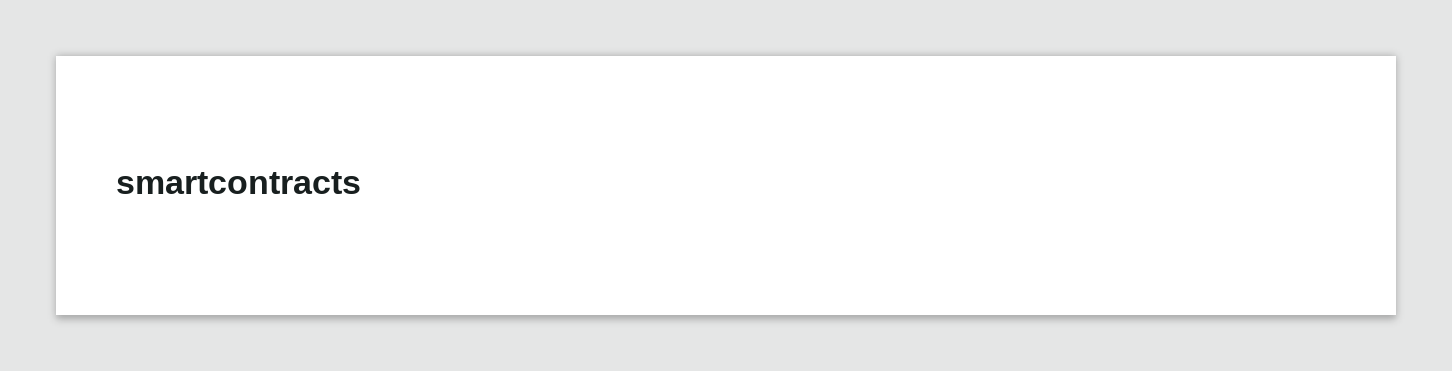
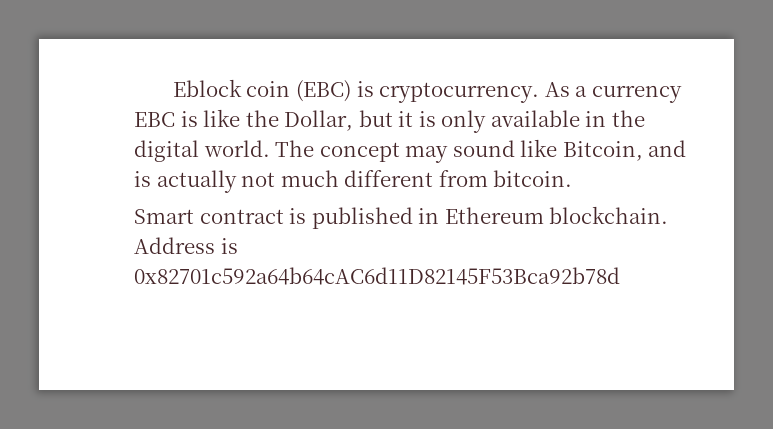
- smartcontracts
+ Eblock coin (EBC) is cryptocurrency. As a currency EBC is like the Dollar, but it is only available in the digital world. The concept may sound like Bitcoin, and is actually not much different from bitcoin.
+ Smart contract is published in Ethereum blockchain. Address is 0x82701c592a64b64cAC6d11D82145F53Bca92b78d

